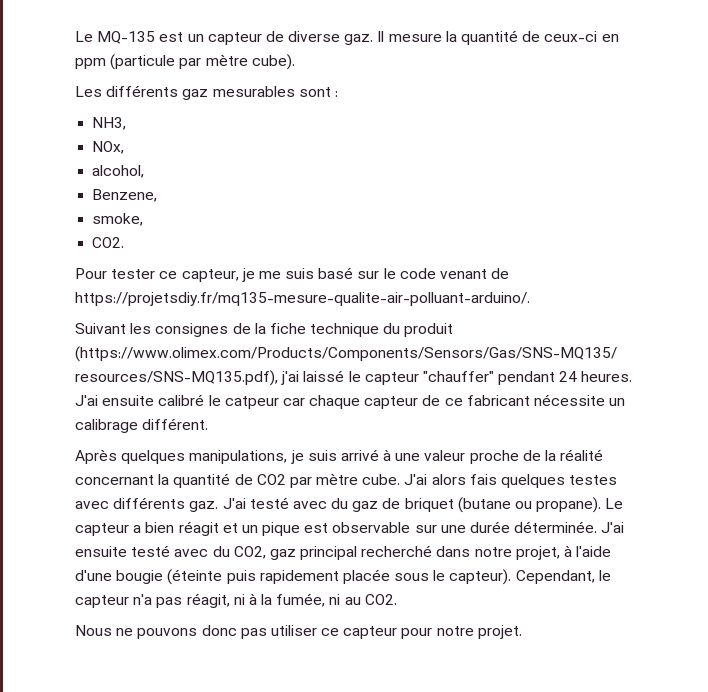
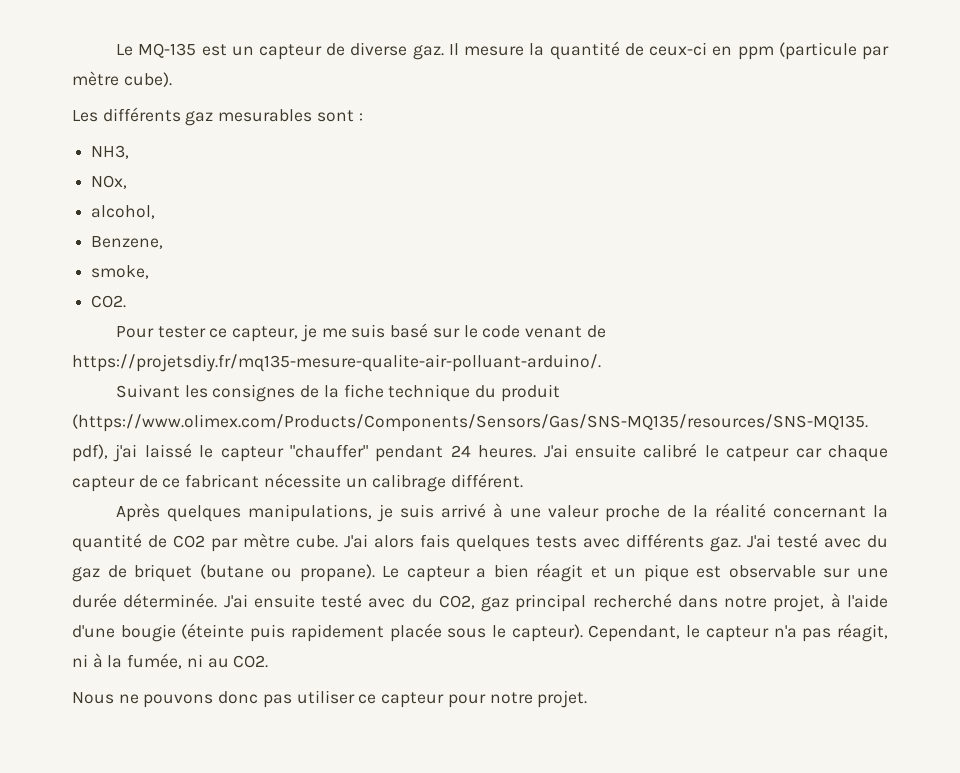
- J'ai alors fais quelques testes avec différents gaz.
+ J'ai alors fais quelques tests avec différents gaz.

